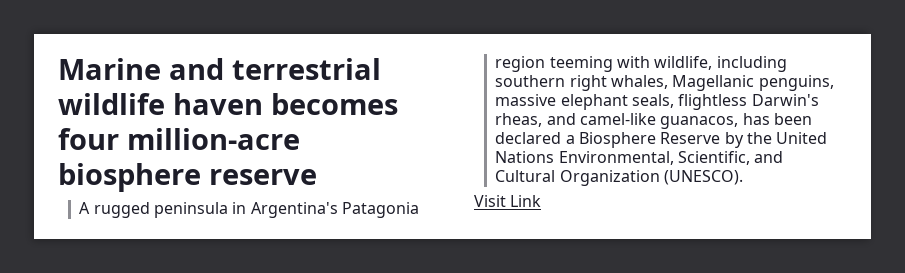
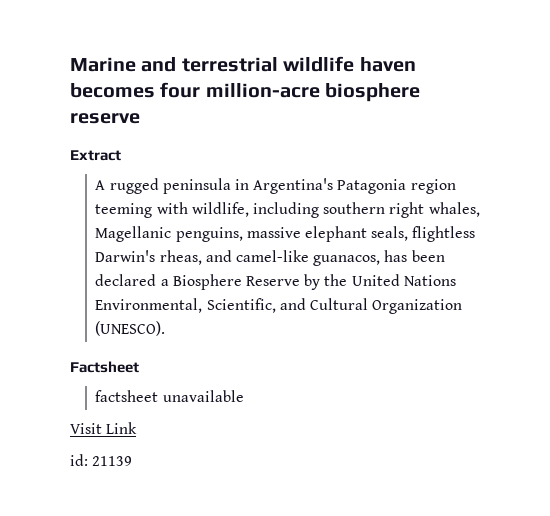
+ Extract
+ Factsheet
+ factsheet unavailable
+ id: 21139

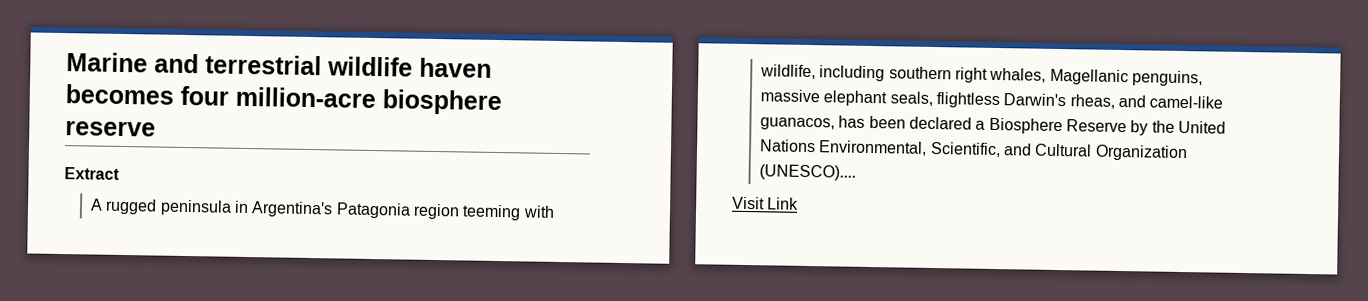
- A rugged peninsula in Argentina's Patagonia region teeming with wildlife, including southern right whales, Magellanic penguins, massive elephant seals, flightless Darwin's rheas, and camel-like guanacos, has been declared a Biosphere Reserve by the United Nations Environmental, Scientific, and Cultural Organization (UNESCO).
- Factsheet
- factsheet unavailable
+ A rugged peninsula in Argentina's Patagonia region teeming with wildlife, including southern right whales, Magellanic penguins, massive elephant seals, flightless Darwin's rheas, and camel-like guanacos, has been declared a Biosphere Reserve by the United Nations Environmental, Scientific, and Cultural Organization (UNESCO)....
- id: 21139

